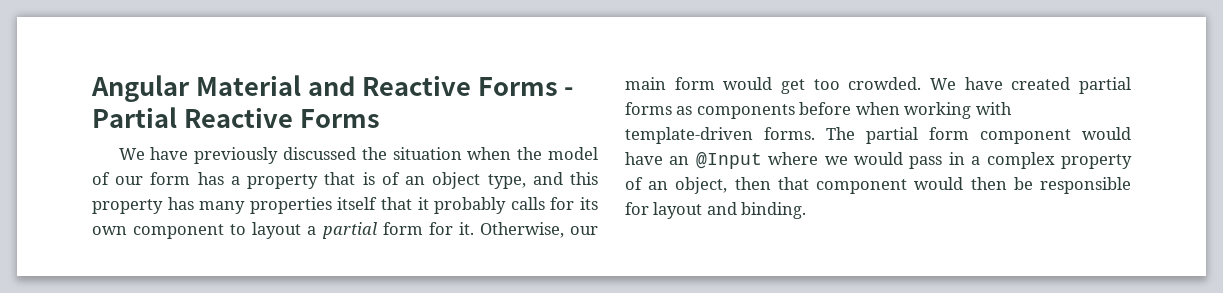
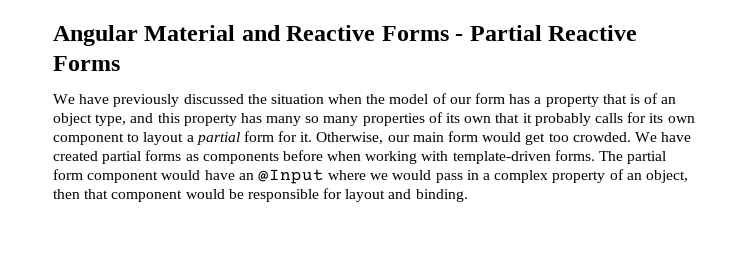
- We have previously discussed the situation when the model of our form has a property that is of an object type, and this property has many properties itself that it probably calls for its own component to layout a partial form for it.
+ We have previously discussed the situation when the model of our form has a property that is of an object type, and this property has many so many properties of its own that it probably calls for its own component to layout a partial form for it.
- The partial form component would have an @Input where we would pass in a complex property of an object, then that component would then be responsible for layout and binding.
+ The partial form component would have an @Input where we would pass in a complex property of an object, then that component would be responsible for layout and binding.

